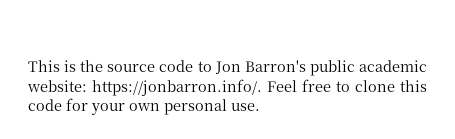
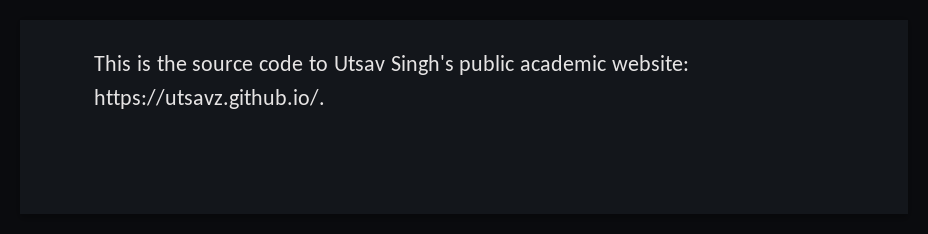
- This is the source code to Jon Barron's public academic website: https://jonbarron.info/. Feel free to clone this code for your own personal use.
+ This is the source code to Utsav Singh's public academic website: https://utsavz.github.io/.

